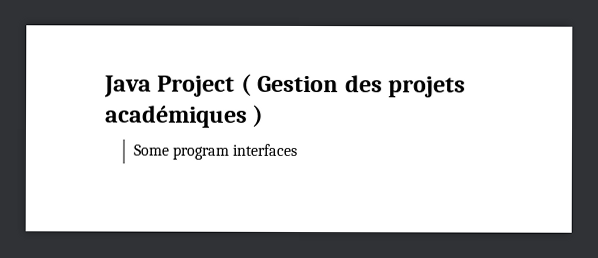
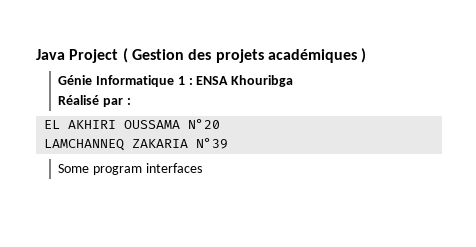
+ Génie Informatique 1 : ENSA Khouribga
+ Réalisé par :
+ EL AKHIRI OUSSAMA N°20
+ LAMCHANNEQ ZAKARIA N°39

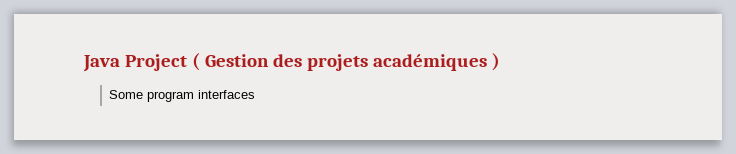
- Génie Informatique 1 : ENSA Khouribga
- Réalisé par :
- EL AKHIRI OUSSAMA N°20
- LAMCHANNEQ ZAKARIA N°39

